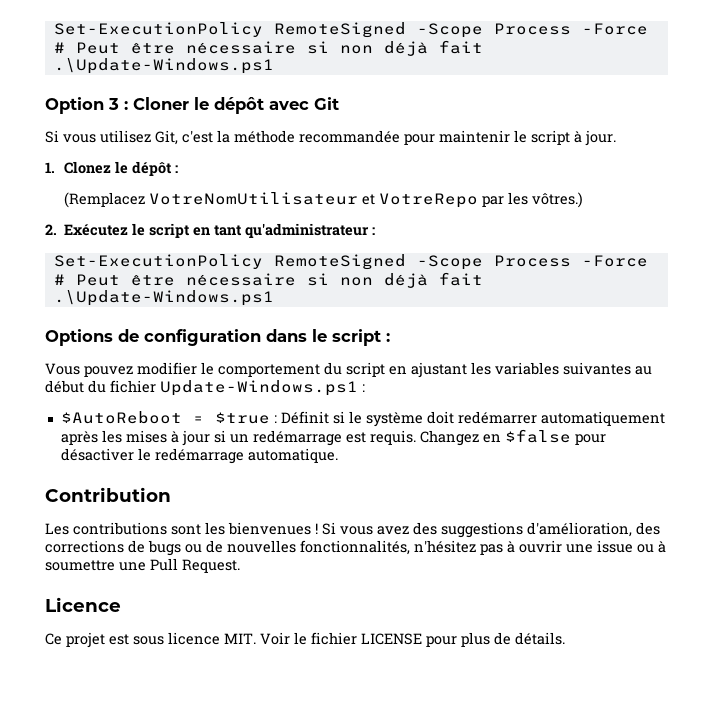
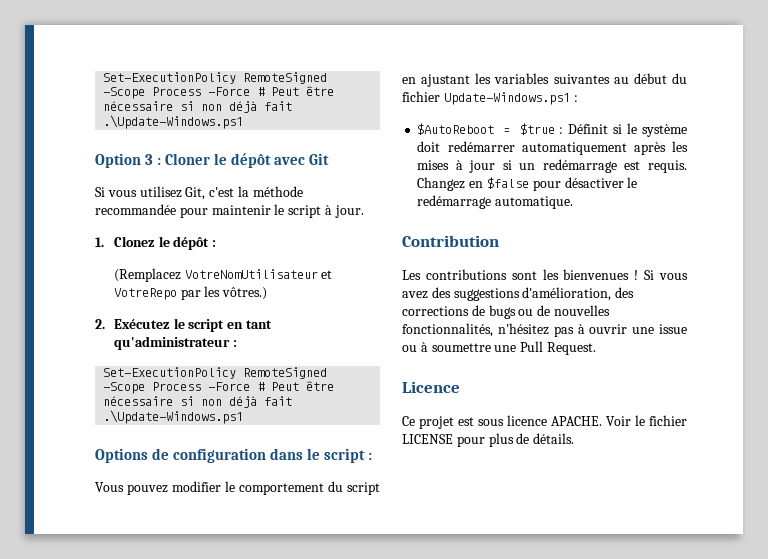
- Ce projet est sous licence MIT. Voir le fichier LICENSE pour plus de détails.
+ Ce projet est sous licence APACHE. Voir le fichier LICENSE pour plus de détails.

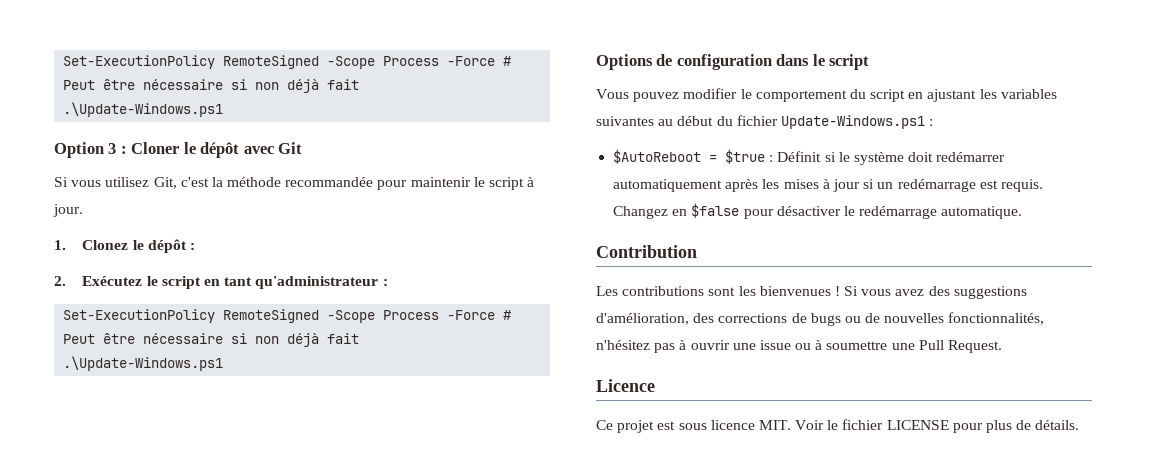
- (Remplacez VotreNomUtilisateur et VotreRepo par les vôtres.)
- Options de configuration dans le script :
+ Options de configuration dans le script
- Ce projet est sous licence APACHE. Voir le fichier LICENSE pour plus de détails.
+ Ce projet est sous licence MIT. Voir le fichier LICENSE pour plus de détails.

